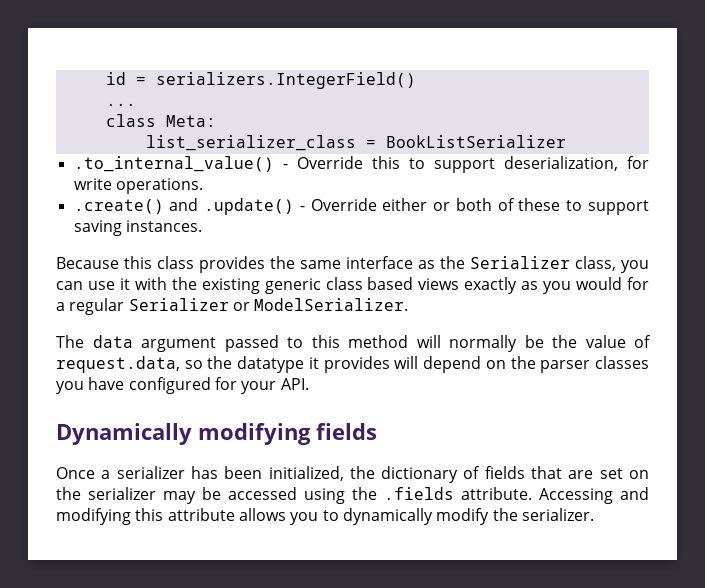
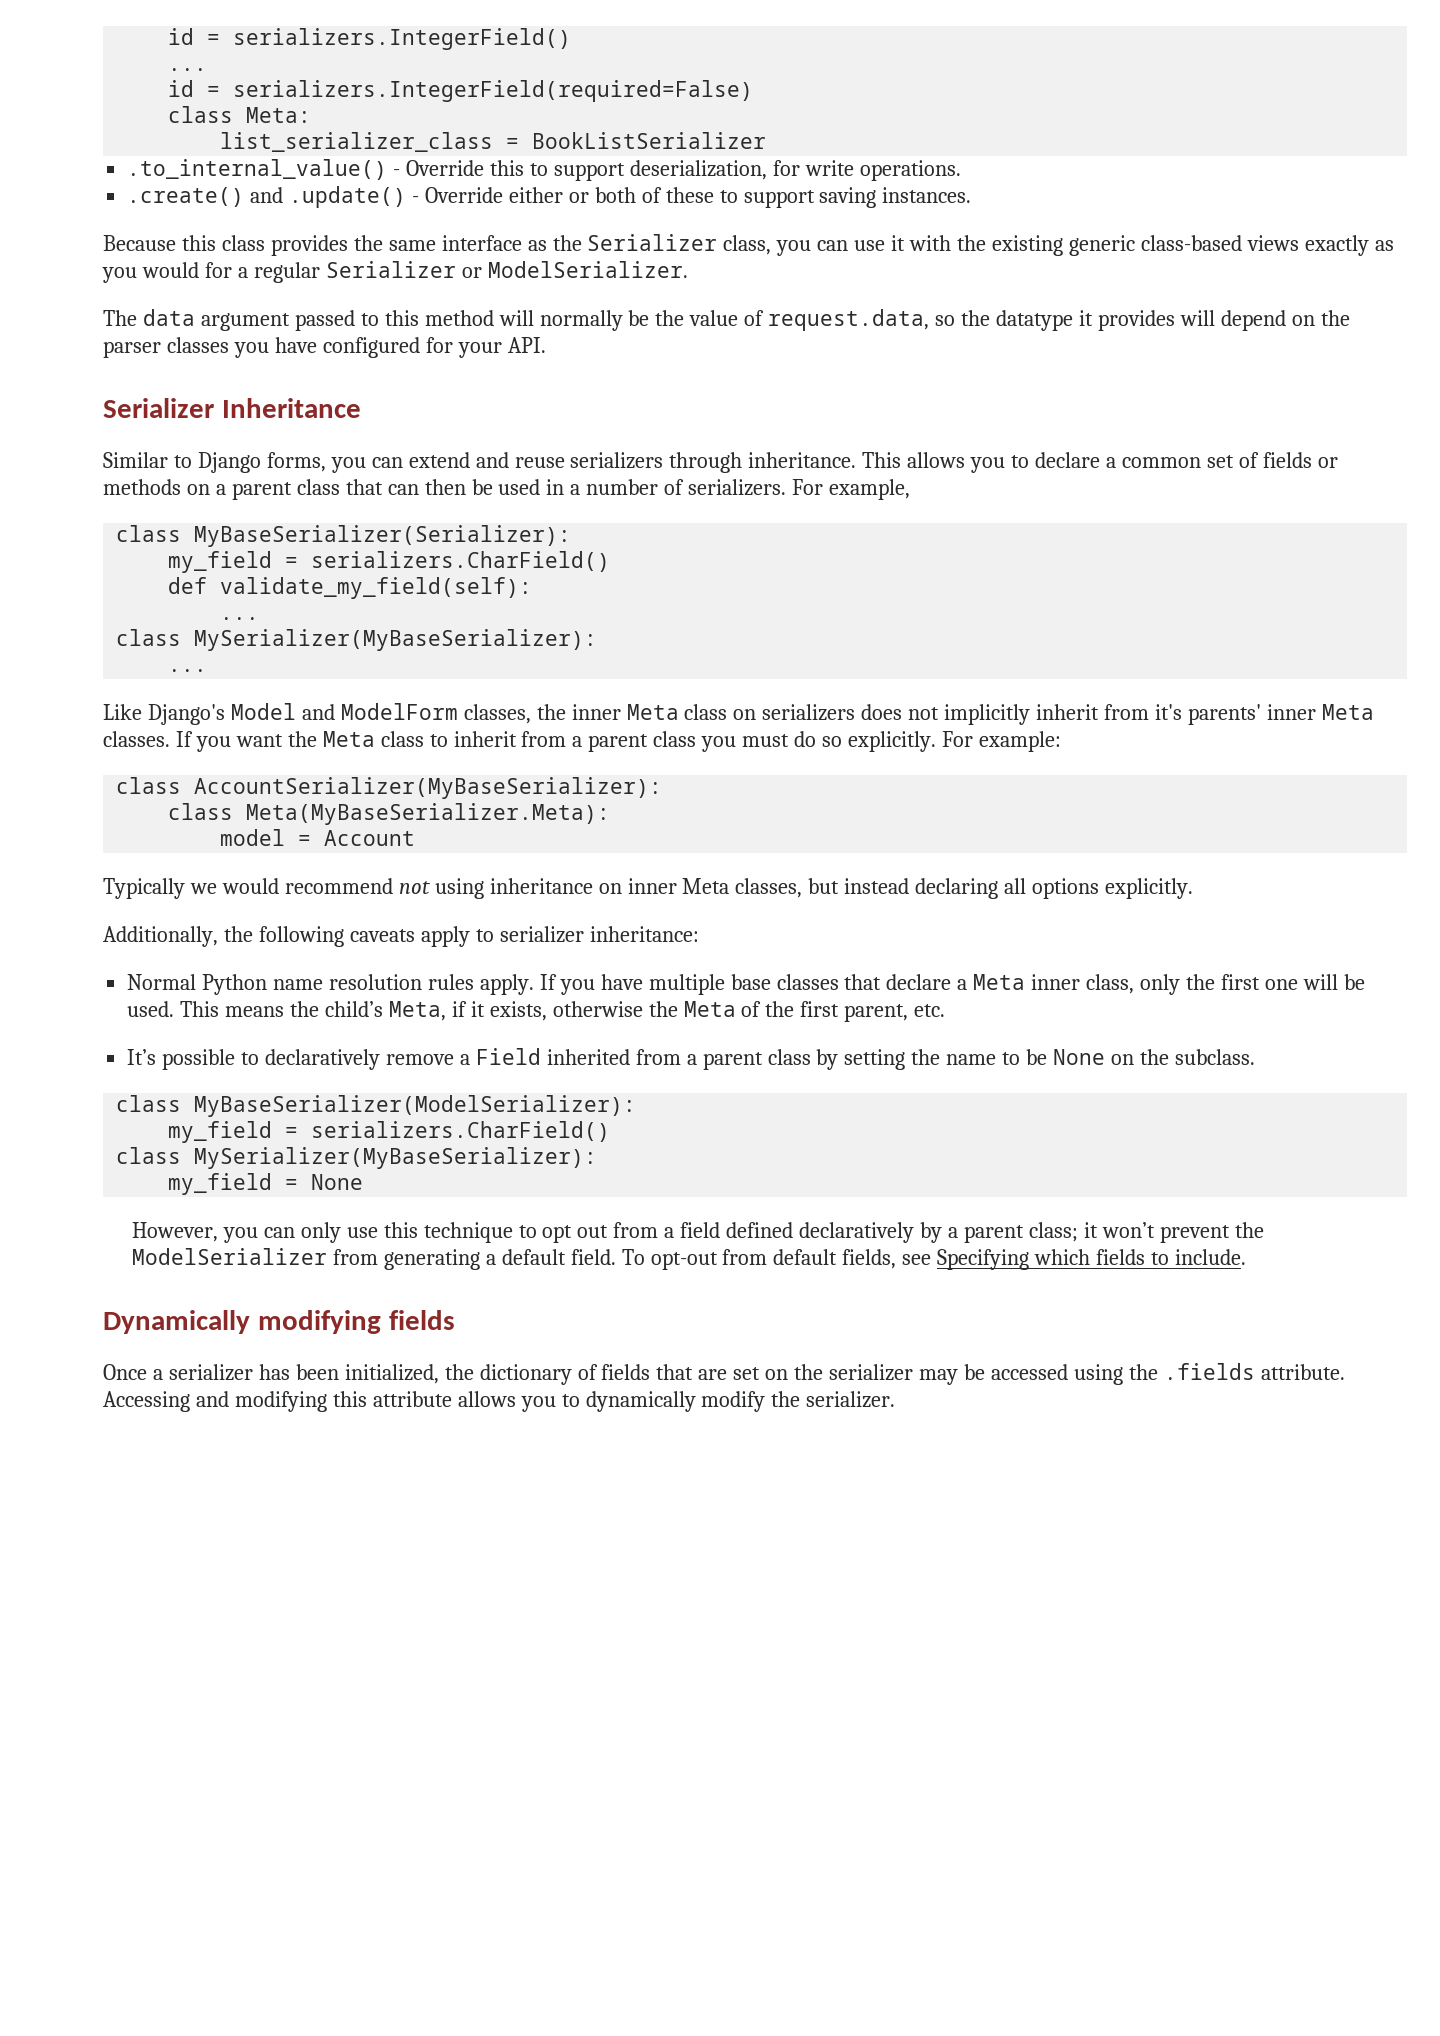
+ id = serializers.IntegerField(required=False)
- Because this class provides the same interface as the Serializer class, you can use it with the existing generic class based views exactly as you would for a regular Serializer or ModelSerializer.
+ Because this class provides the same interface as the Serializer class, you can use it with the existing generic class-based views exactly as you would for a regular Serializer or ModelSerializer.
+ Serializer Inheritance
+ Similar to Django forms, you can extend and reuse serializers through inheritance. This allows you to declare a common set of fields or methods on a parent class that can then be used in a number of serializers. For example,
+ class MyBaseSerializer(Serializer):
+ my_field = serializers.CharField()
+ def validate_my_field(self):
+ ...
+ class MySerializer(MyBaseSerializer):
+ ...
+ Like Django's Model and ModelForm classes, the inner Meta class on serializers does not implicitly inherit from it's parents' inner Meta classes. If you want the Meta class to inherit from a parent class you must do so explicitly. For example:
+ class AccountSerializer(MyBaseSerializer):
+ class Meta(MyBaseSerializer.Meta):
+ model = Account
+ Typically we would recommend not using inheritance on inner Meta classes, but instead declaring all options explicitly.
+ Additionally, the following caveats apply to serializer inheritance:
+ Normal Python name resolution rules apply. If you have multiple base classes that declare a Meta inner class, only the first one will be used. This means the child’s Meta, if it exists, otherwise the Meta of the first parent, etc.
+ It’s possible to declaratively remove a Field inherited from a parent class by setting the name to be None on the subclass.
+ class MyBaseSerializer(ModelSerializer):
+ my_field = serializers.CharField()
+ class MySerializer(MyBaseSerializer):
+ my_field = None
+ However, you can only use this technique to opt out from a field defined declaratively by a parent class; it won’t prevent the ModelSerializer from generating a default field. To opt-out from default fields, see Specifying which fields to include.

